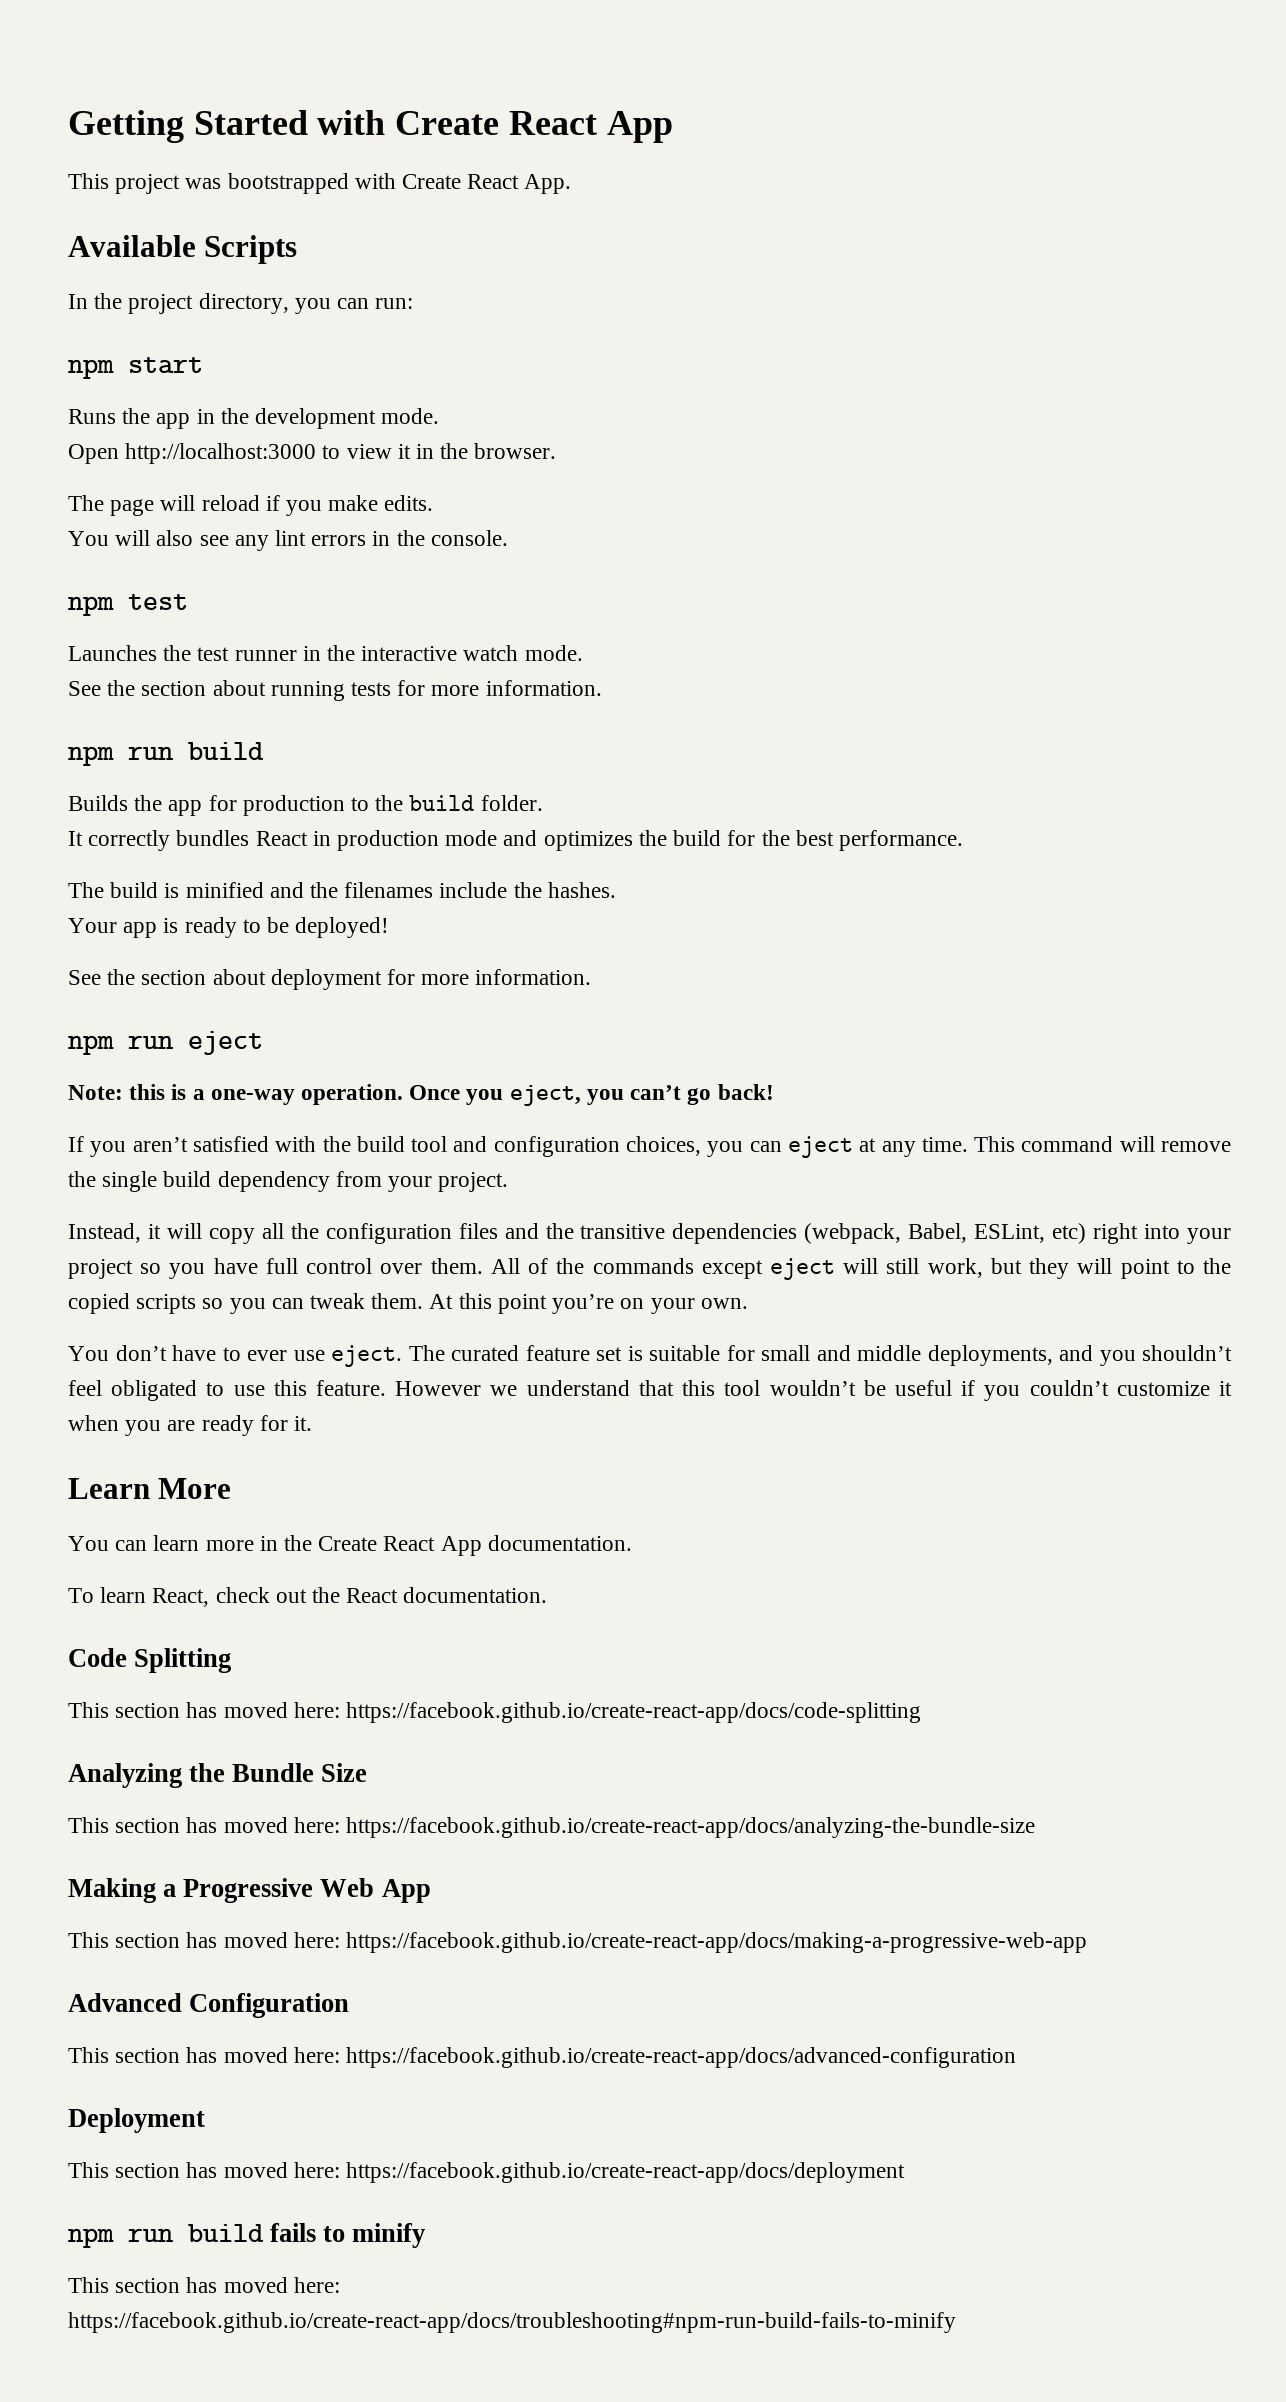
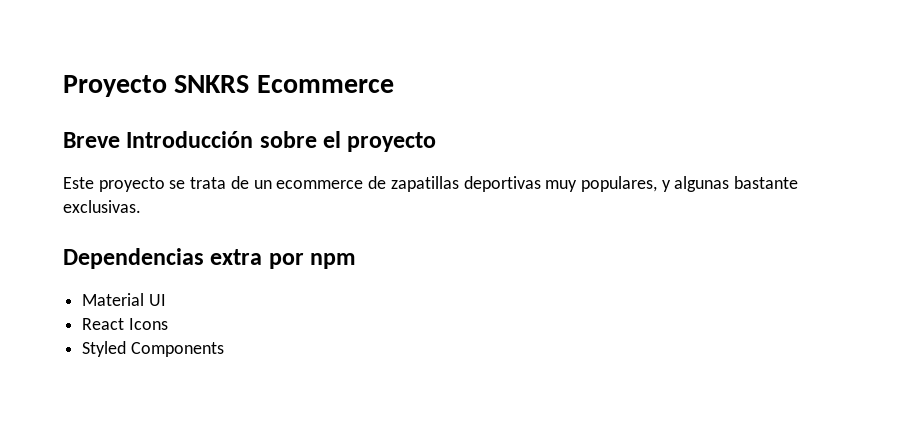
- Getting Started with Create React App
- This project was bootstrapped with Create React App.
- Available Scripts
- In the project directory, you can run:
- npm start
- Runs the app in the development mode.
- Open http://localhost:3000 to view it in the browser.
- The page will reload if you make edits.
- You will also see any lint errors in the console.
- npm test
- Launches the test runner in the interactive watch mode.
- See the section about running tests for more information.
- npm run build
- Builds the app for production to the build folder.
- It correctly bundles React in production mode and optimizes the build for the best performance.
- The build is minified and the filenames include the hashes.
- Your app is ready to be deployed!
- See the section about deployment for more information.
- npm run eject
- Note: this is a one-way operation. Once you eject, you can’t go back!
- If you aren’t satisfied with the build tool and configuration choices, you can eject at any time. This command will remove the single build dependency from your project.
- Instead, it will copy all the configuration files and the transitive dependencies (webpack, Babel, ESLint, etc) right into your project so you have full control over them. All of the commands except eject will still work, but they will point to the copied scripts so you can tweak them. At this point you’re on your own.
- You don’t have to ever use eject. The curated feature set is suitable for small and middle deployments, and you shouldn’t feel obligated to use this feature. However we understand that this tool wouldn’t be useful if you couldn’t customize it when you are ready for it.
- Learn More
- You can learn more in the Create React App documentation.
- To learn React, check out the React documentation.
- Code Splitting
- This section has moved here: https://facebook.github.io/create-react-app/docs/code-splitting
- Analyzing the Bundle Size
- This section has moved here: https://facebook.github.io/create-react-app/docs/analyzing-the-bundle-size
- Making a Progressive Web App
- This section has moved here: https://facebook.github.io/create-react-app/docs/making-a-progressive-web-app
- Advanced Configuration
- This section has moved here: https://facebook.github.io/create-react-app/docs/advanced-configuration
- Deployment
- This section has moved here: https://facebook.github.io/create-react-app/docs/deployment
- npm run build fails to minify
- This section has moved here: https://facebook.github.io/create-react-app/docs/troubleshooting#npm-run-build-fails-to-minify
+ Proyecto SNKRS Ecommerce
+ Breve Introducción sobre el proyecto
+ Este proyecto se trata de un ecommerce de zapatillas deportivas muy populares, y algunas bastante exclusivas.
+ Dependencias extra por npm
+ Material UI
+ React Icons
+ Styled Components

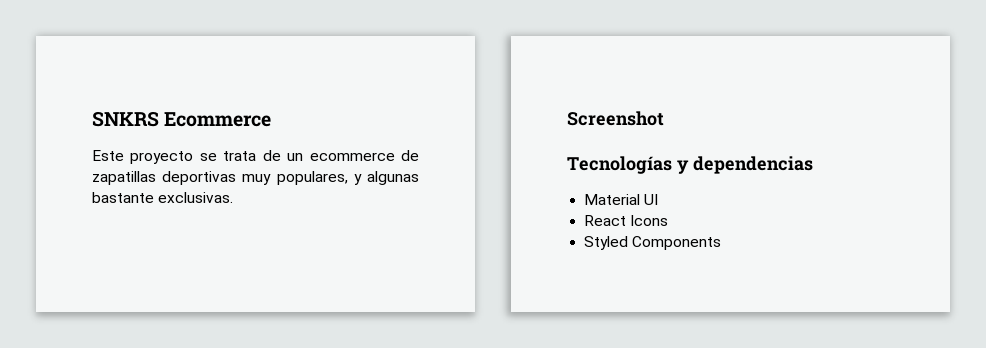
- Proyecto SNKRS Ecommerce
+ SNKRS Ecommerce
- Breve Introducción sobre el proyecto
- Dependencias extra por npm
+ Screenshot
+ Tecnologías y dependencias

